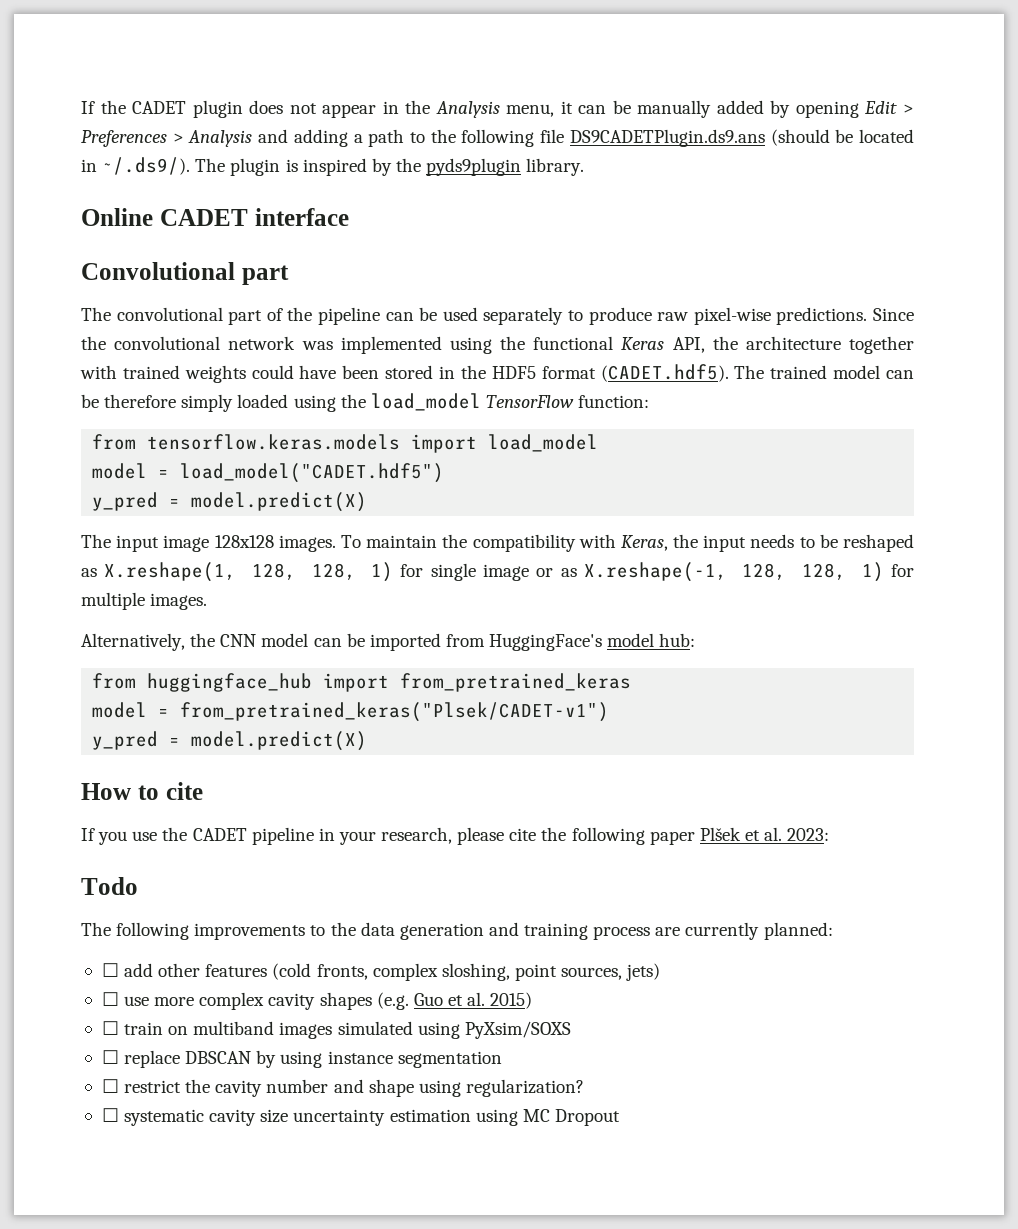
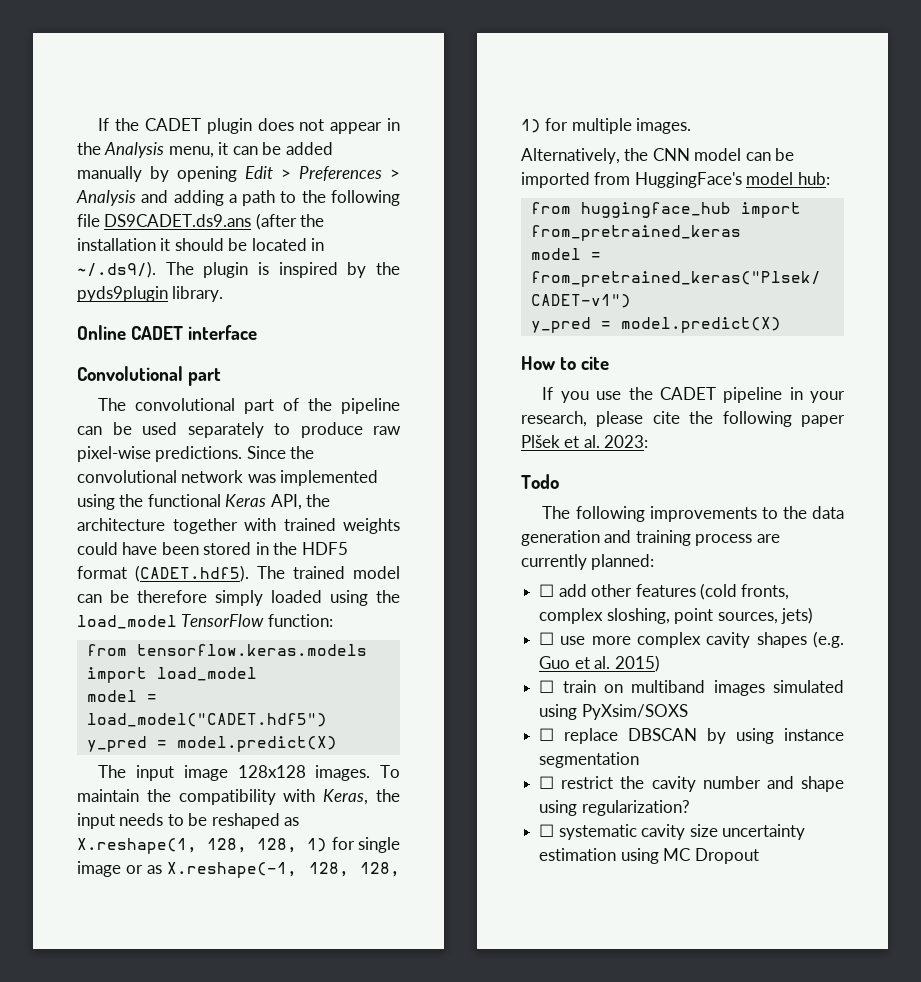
- If the CADET plugin does not appear in the Analysis menu, it can be manually added by opening Edit > Preferences > Analysis and adding a path to the following file DS9CADETPlugin.ds9.ans (should be located in ~/.ds9/). The plugin is inspired by the pyds9plugin library.
+ If the CADET plugin does not appear in the Analysis menu, it can be added manually by opening Edit > Preferences > Analysis and adding a path to the following file DS9CADET.ds9.ans (after the installation it should be located in ~/.ds9/). The plugin is inspired by the pyds9plugin library.

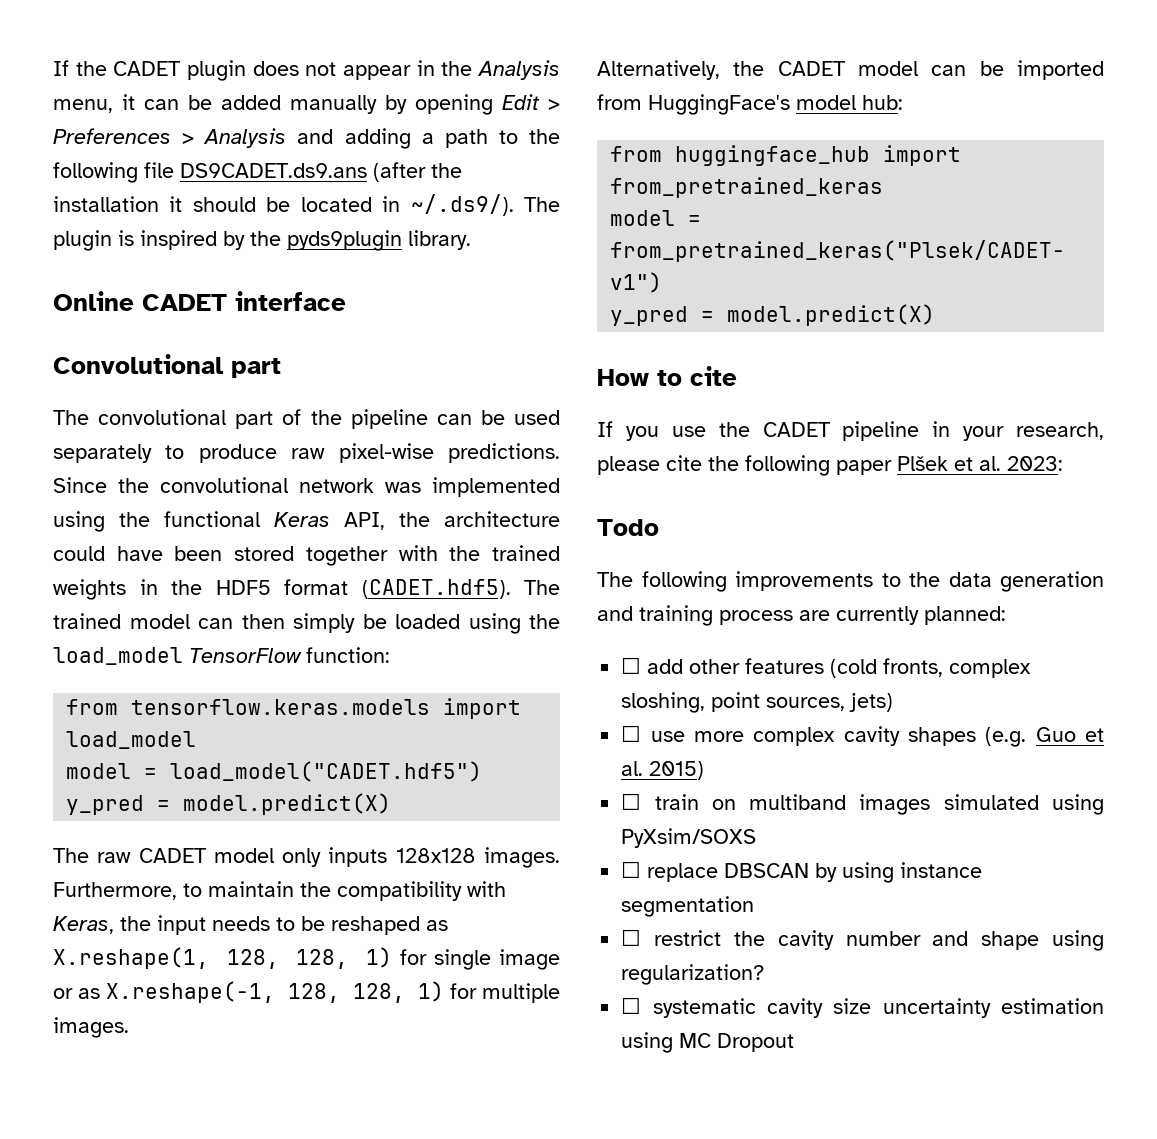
- Since the convolutional network was implemented using the functional Keras API, the architecture together with trained weights could have been stored in the HDF5 format (CADET.hdf5). The trained model can be therefore simply loaded using the load_model TensorFlow function:
+ Since the convolutional network was implemented using the functional Keras API, the architecture could have been stored together with the trained weights in the HDF5 format (CADET.hdf5). The trained model can then simply be loaded using the load_model TensorFlow function:
- The input image 128x128 images. To maintain the compatibility with Keras, the input needs to be reshaped as X.reshape(1, 128, 128, 1) for single image or as X.reshape(-1, 128, 128, 1) for multiple images.
+ The raw CADET model only inputs 128x128 images. Furthermore, to maintain the compatibility with Keras, the input needs to be reshaped as X.reshape(1, 128, 128, 1) for single image or as X.reshape(-1, 128, 128, 1) for multiple images.
- Alternatively, the CNN model can be imported from HuggingFace's model hub:
+ Alternatively, the CADET model can be imported from HuggingFace's model hub:

